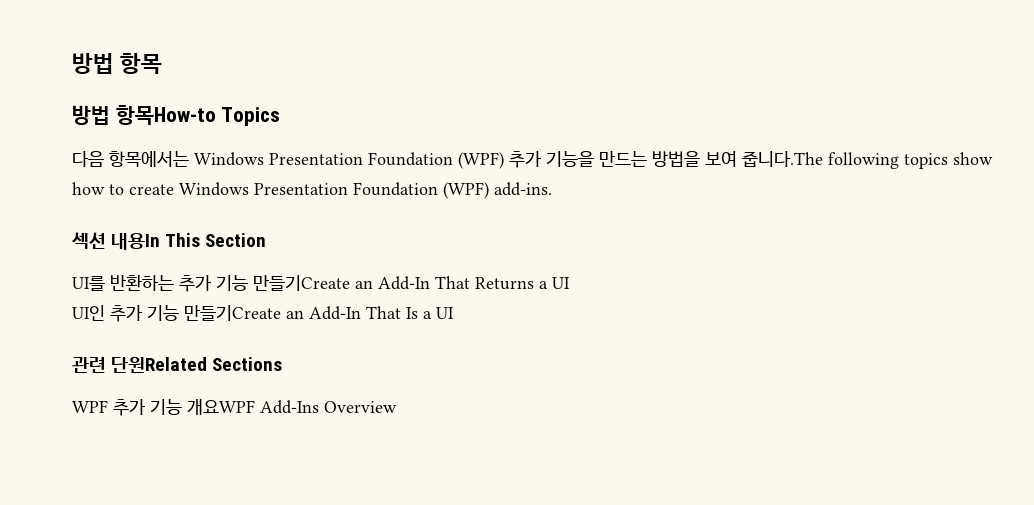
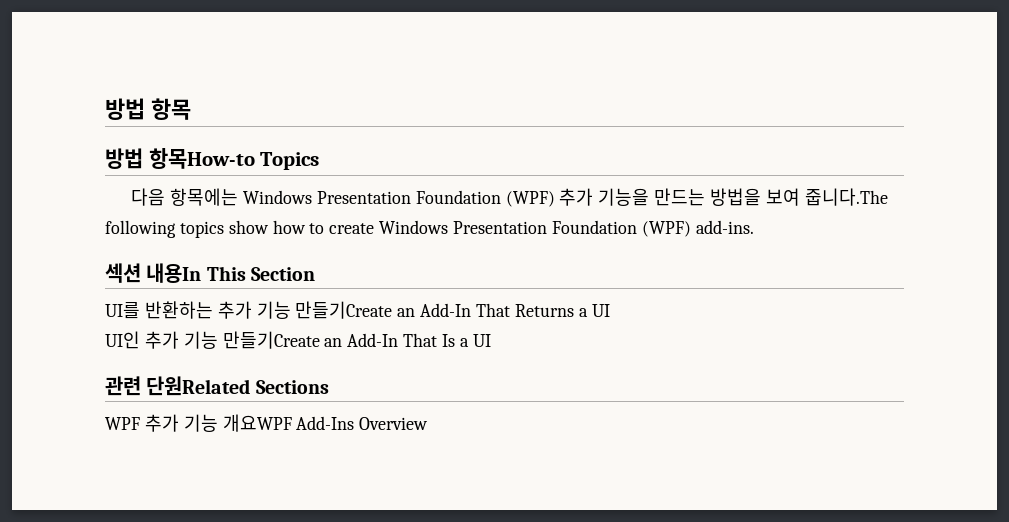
- 다음 항목에서는 Windows Presentation Foundation (WPF) 추가 기능을 만드는 방법을 보여 줍니다.The following topics show how to create Windows Presentation Foundation (WPF) add-ins.
+ 다음 항목에는 Windows Presentation Foundation (WPF) 추가 기능을 만드는 방법을 보여 줍니다.The following topics show how to create Windows Presentation Foundation (WPF) add-ins.

